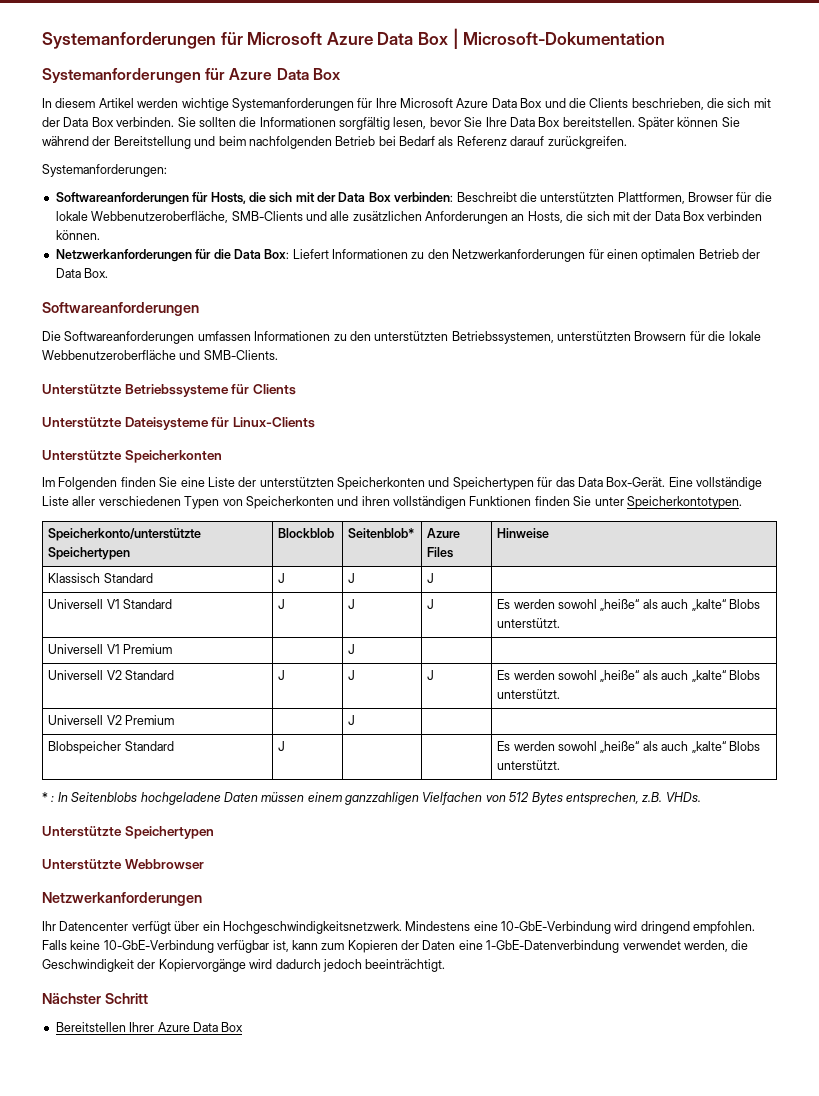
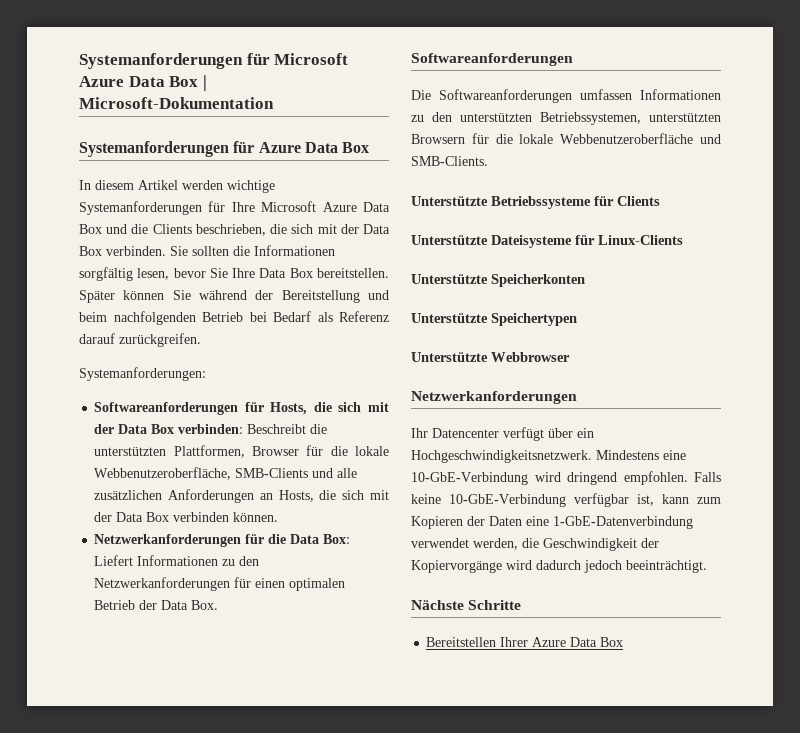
- Im Folgenden finden Sie eine Liste der unterstützten Speicherkonten und Speichertypen für das Data Box-Gerät. Eine vollständige Liste aller verschiedenen Typen von Speicherkonten und ihren vollständigen Funktionen finden Sie unter Speicherkontotypen.
- Speicherkonto/unterstützte Speichertypen | Blockblob | Seitenblob* | Azure Files | Hinweise
- Klassisch Standard | J | J | J |
- Universell V1 Standard | J | J | J | Es werden sowohl „heiße“ als auch „kalte“ Blobs unterstützt.
- Universell V1 Premium | | J | |
- Universell V2 Standard | J | J | J | Es werden sowohl „heiße“ als auch „kalte“ Blobs unterstützt.
- Universell V2 Premium | | J | |
- Blobspeicher Standard | J | | | Es werden sowohl „heiße“ als auch „kalte“ Blobs unterstützt.
- * : In Seitenblobs hochgeladene Daten müssen einem ganzzahligen Vielfachen von 512 Bytes entsprechen, z.B. VHDs.
- Nächster Schritt
+ Nächste Schritte

